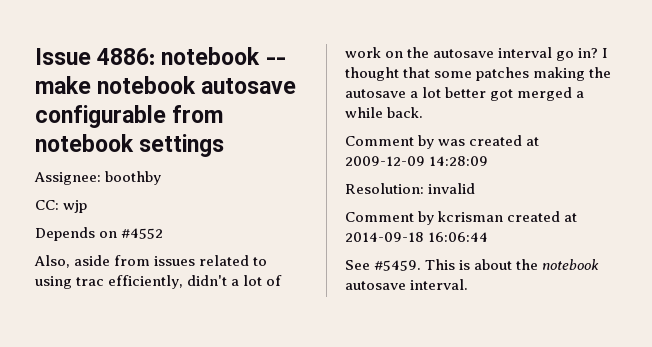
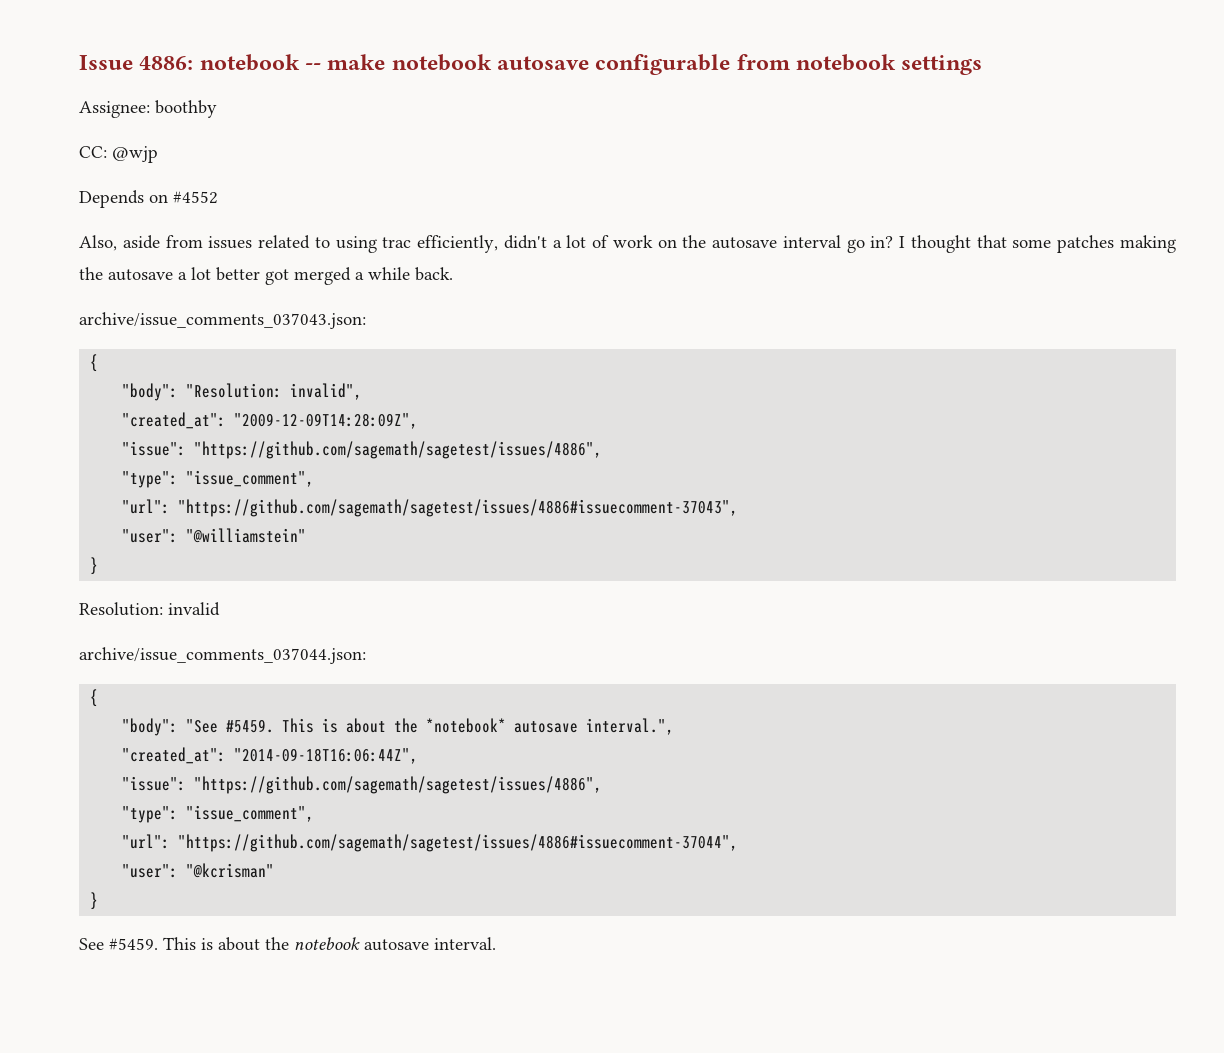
- CC: wjp
+ CC: @wjp
- Comment by was created at 2009-12-09 14:28:09
+ archive/issue_comments_037043.json:
+ {
+ "body": "Resolution: invalid",
+ "created_at": "2009-12-09T14:28:09Z",
+ "issue": "https://github.com/sagemath/sagetest/issues/4886",
+ "type": "issue_comment",
+ "url": "https://github.com/sagemath/sagetest/issues/4886#issuecomment-37043",
+ "user": "@williamstein"
+ }
  Resolution: invalid
- Comment by kcrisman created at 2014-09-18 16:06:44
+ archive/issue_comments_037044.json:
+ {
+ "body": "See #5459. This is about the *notebook* autosave interval.",
+ "created_at": "2014-09-18T16:06:44Z",
+ "issue": "https://github.com/sagemath/sagetest/issues/4886",
+ "type": "issue_comment",
+ "url": "https://github.com/sagemath/sagetest/issues/4886#issuecomment-37044",
+ "user": "@kcrisman"
+ }

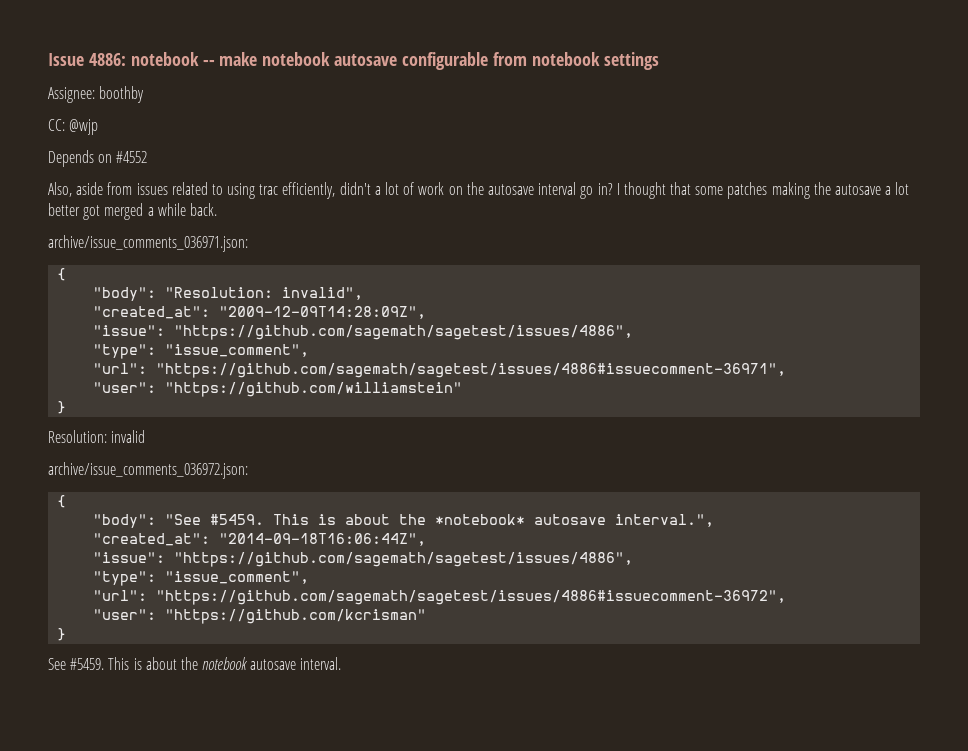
- archive/issue_comments_037043.json:
+ archive/issue_comments_036971.json:
- "url": "https://github.com/sagemath/sagetest/issues/4886#issuecomment-37043",
- "user": "@williamstein"
+ "url": "https://github.com/sagemath/sagetest/issues/4886#issuecomment-36971",
+ "user": "https://github.com/williamstein"
- archive/issue_comments_037044.json:
+ archive/issue_comments_036972.json:
- "url": "https://github.com/sagemath/sagetest/issues/4886#issuecomment-37044",
- "user": "@kcrisman"
+ "url": "https://github.com/sagemath/sagetest/issues/4886#issuecomment-36972",
+ "user": "https://github.com/kcrisman"

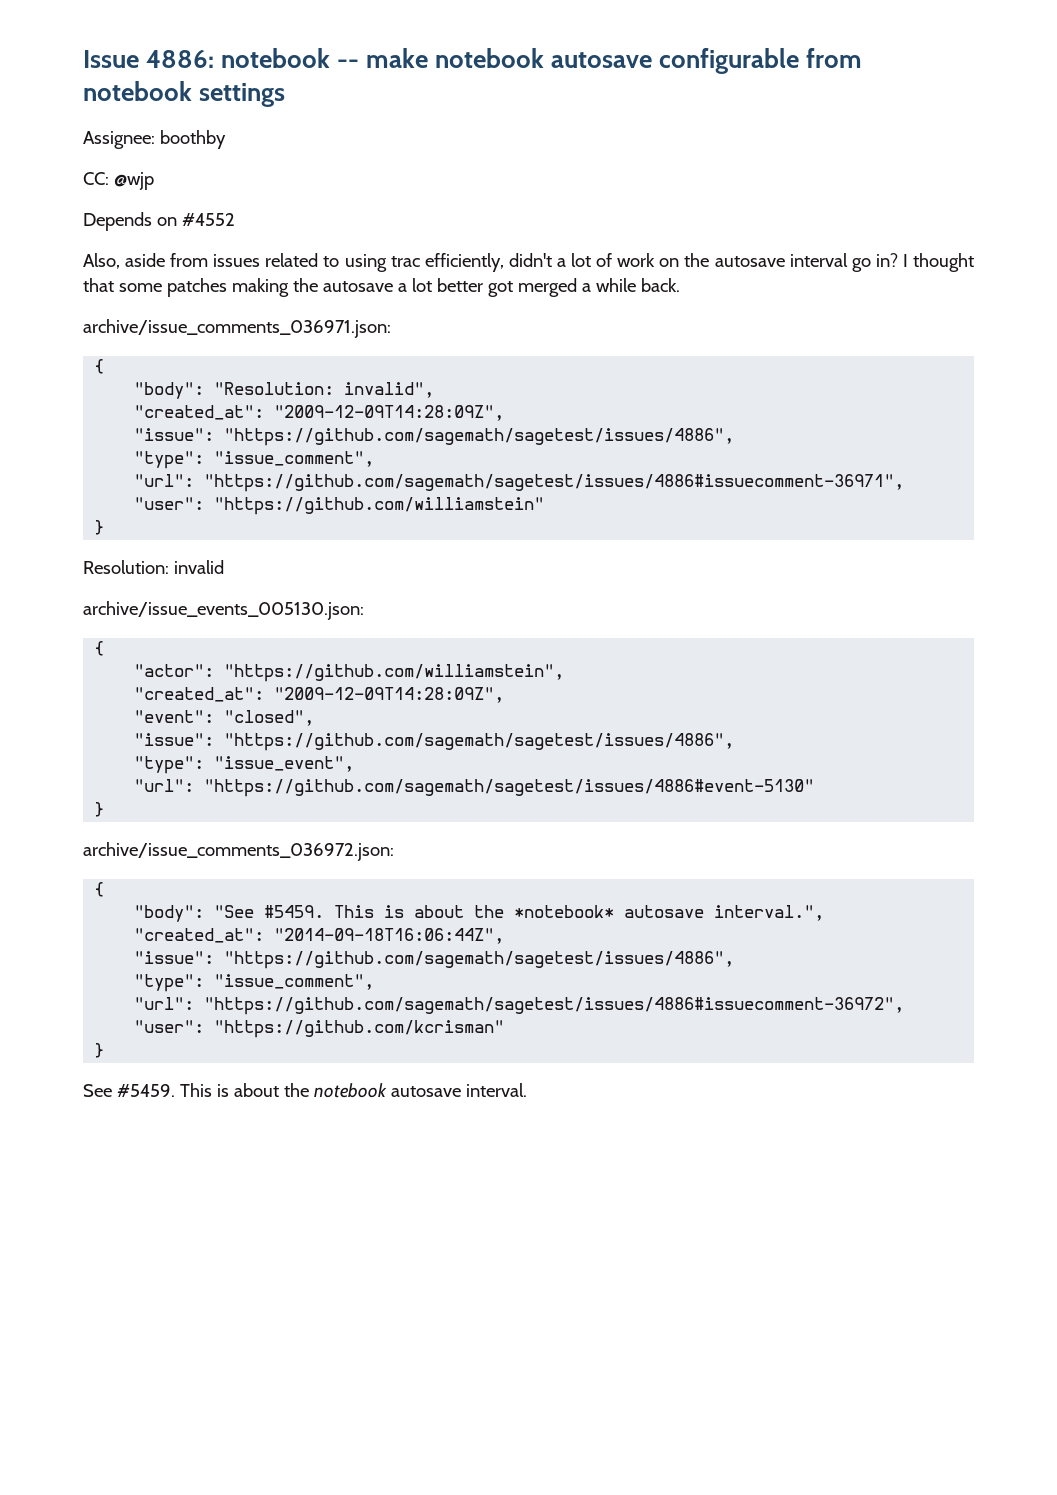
+ archive/issue_events_005130.json:
+ {
+ "actor": "https://github.com/williamstein",
+ "created_at": "2009-12-09T14:28:09Z",
+ "event": "closed",
+ "issue": "https://github.com/sagemath/sagetest/issues/4886",
+ "type": "issue_event",
+ "url": "https://github.com/sagemath/sagetest/issues/4886#event-5130"
+ }

